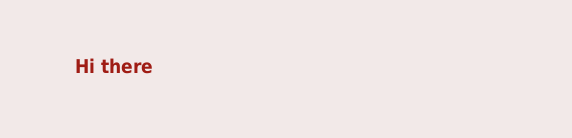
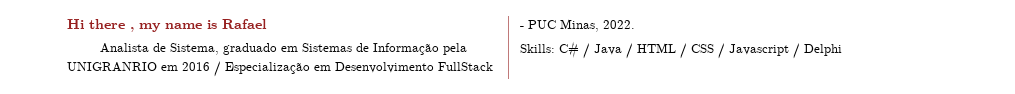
- Hi there
+ Hi there , my name is Rafael
+ Analista de Sistema, graduado em Sistemas de Informação pela UNIGRANRIO em 2016 / Especialização em Desenvolvimento FullStack - PUC Minas, 2022.
+ Skills: C# / Java / HTML / CSS / Javascript / Delphi

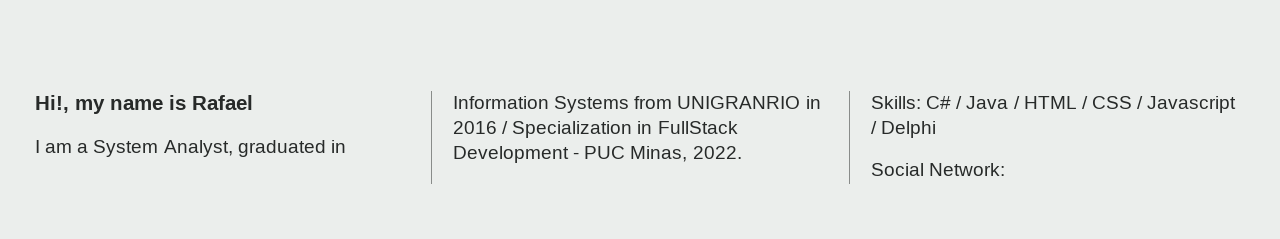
- Hi there , my name is Rafael
+ Hi!, my name is Rafael
- Analista de Sistema, graduado em Sistemas de Informação pela UNIGRANRIO em 2016 / Especialização em Desenvolvimento FullStack - PUC Minas, 2022.
+ I am a System Analyst, graduated in Information Systems from UNIGRANRIO in 2016 / Specialization in FullStack Development - PUC Minas, 2022.
+ Social Network:

